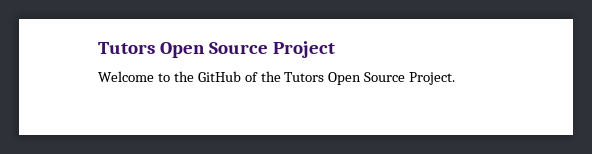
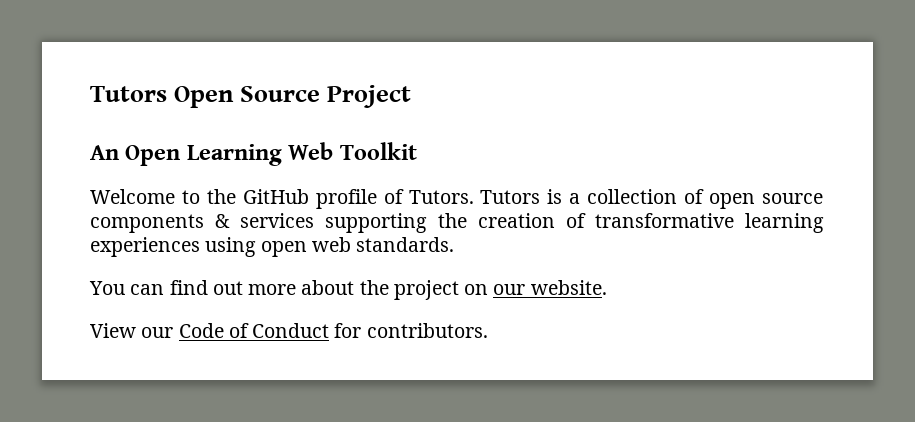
+ An Open Learning Web Toolkit
- Welcome to the GitHub of the Tutors Open Source Project.
+ Welcome to the GitHub profile of Tutors. Tutors is a collection of open source components & services supporting the creation of transformative learning experiences using open web standards.
+ You can find out more about the project on our website.
+ View our Code of Conduct for contributors.

